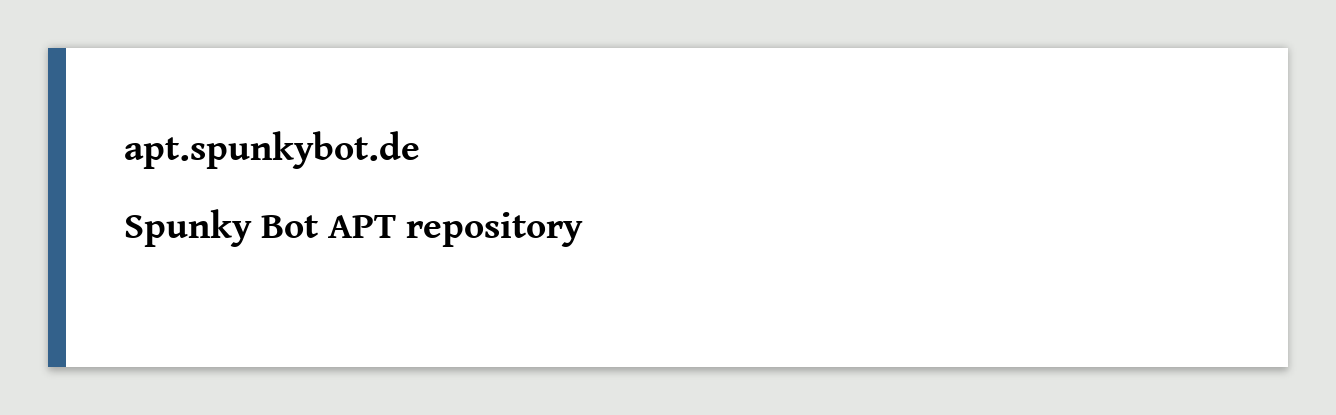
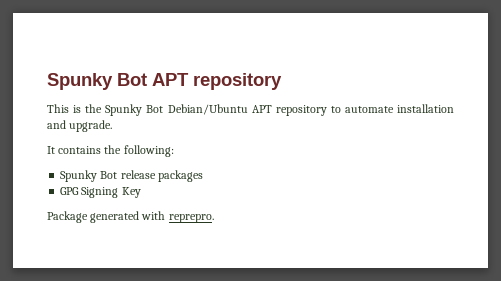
- apt.spunkybot.de
+ This is the Spunky Bot Debian/Ubuntu APT repository to automate installation and upgrade.
+ It contains the following:
+ Spunky Bot release packages
+ GPG Signing Key
+ Package generated with reprepro.

